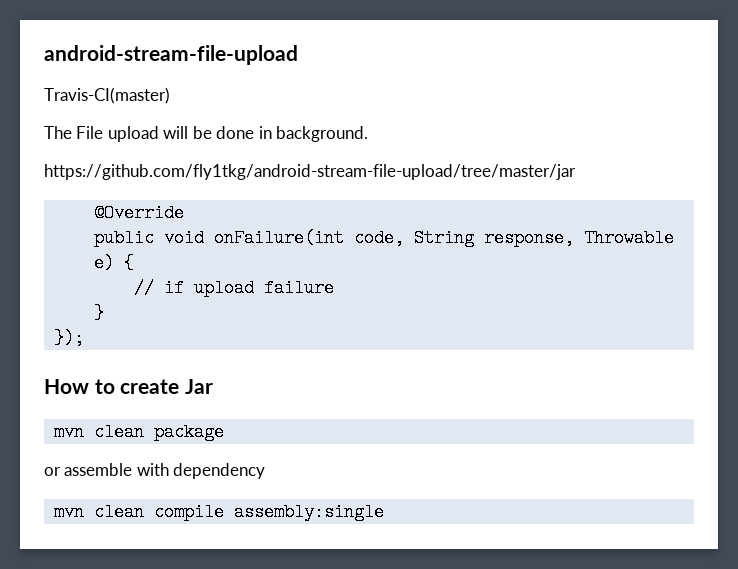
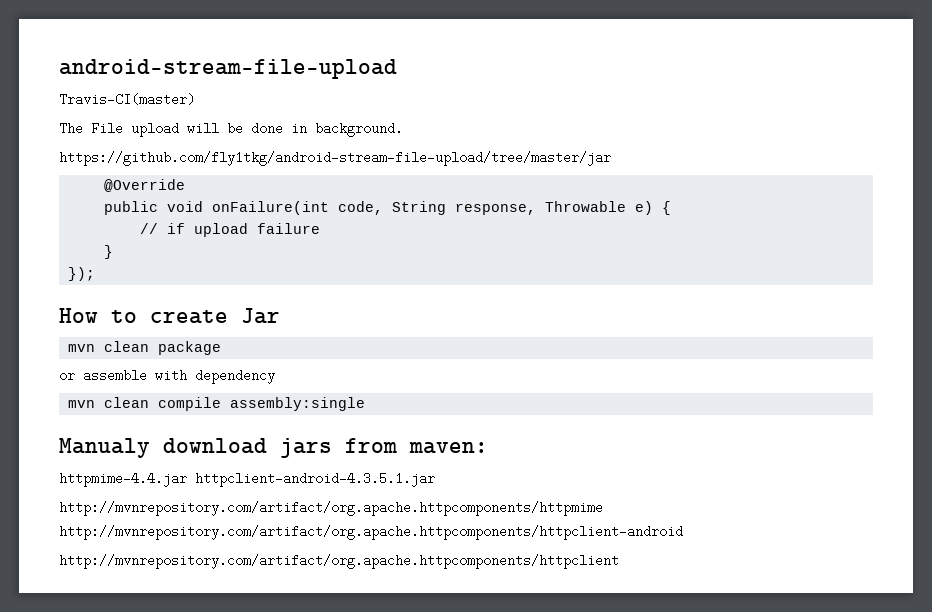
+ Manualy download jars from maven:
+ httpmime-4.4.jar httpclient-android-4.3.5.1.jar
+ http://mvnrepository.com/artifact/org.apache.httpcomponents/httpmime http://mvnrepository.com/artifact/org.apache.httpcomponents/httpclient-android
+ http://mvnrepository.com/artifact/org.apache.httpcomponents/httpclient

